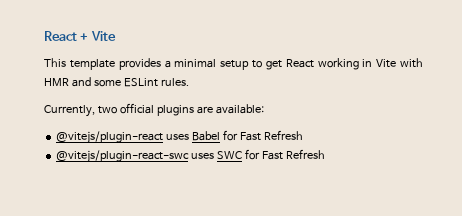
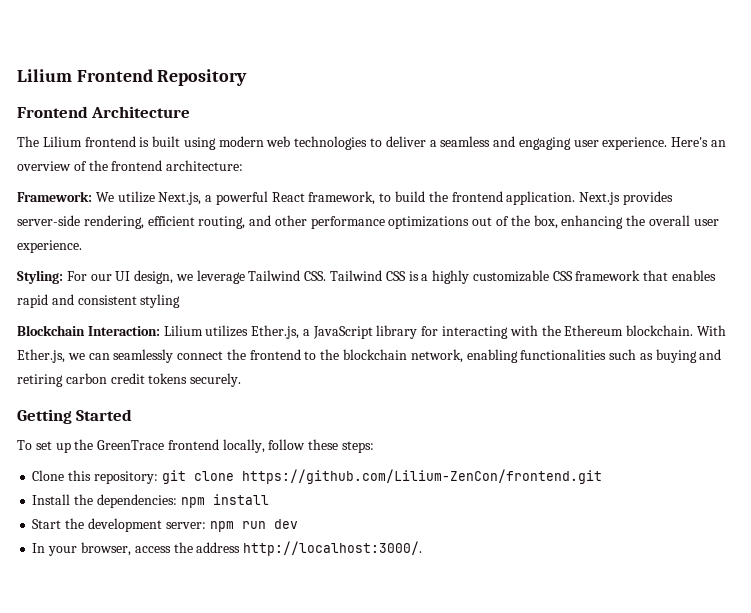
- React + Vite
- This template provides a minimal setup to get React working in Vite with HMR and some ESLint rules.
- Currently, two official plugins are available:
- @vitejs/plugin-react uses Babel for Fast Refresh
- @vitejs/plugin-react-swc uses SWC for Fast Refresh
+ Lilium Frontend Repository
+ Frontend Architecture
+ The Lilium frontend is built using modern web technologies to deliver a seamless and engaging user experience. Here's an overview of the frontend architecture:
+ Framework: We utilize Next.js, a powerful React framework, to build the frontend application. Next.js provides server-side rendering, efficient routing, and other performance optimizations out of the box, enhancing the overall user experience.
+ Styling: For our UI design, we leverage Tailwind CSS. Tailwind CSS is a highly customizable CSS framework that enables rapid and consistent styling
+ Blockchain Interaction: Lilium utilizes Ether.js, a JavaScript library for interacting with the Ethereum blockchain. With Ether.js, we can seamlessly connect the frontend to the blockchain network, enabling functionalities such as buying and retiring carbon credit tokens securely.
+ Getting Started
+ To set up the GreenTrace frontend locally, follow these steps:
+ Clone this repository: git clone https://github.com/Lilium-ZenCon/frontend.git
+ Install the dependencies: npm install
+ Start the development server: npm run dev
+ In your browser, access the address http://localhost:3000/.

